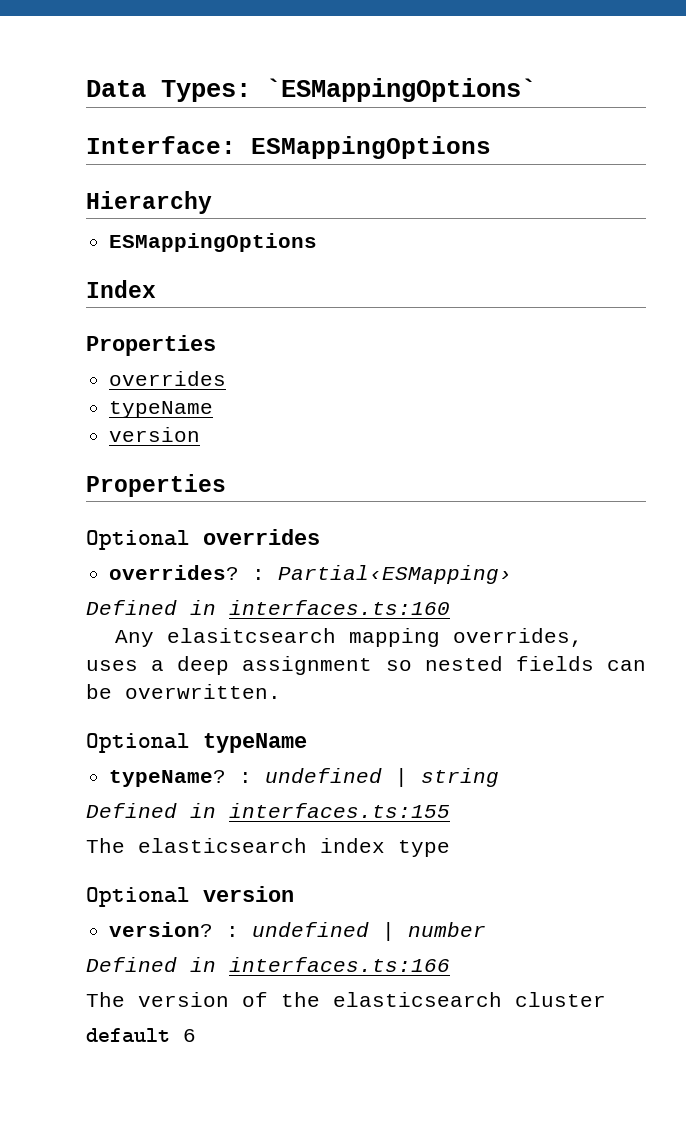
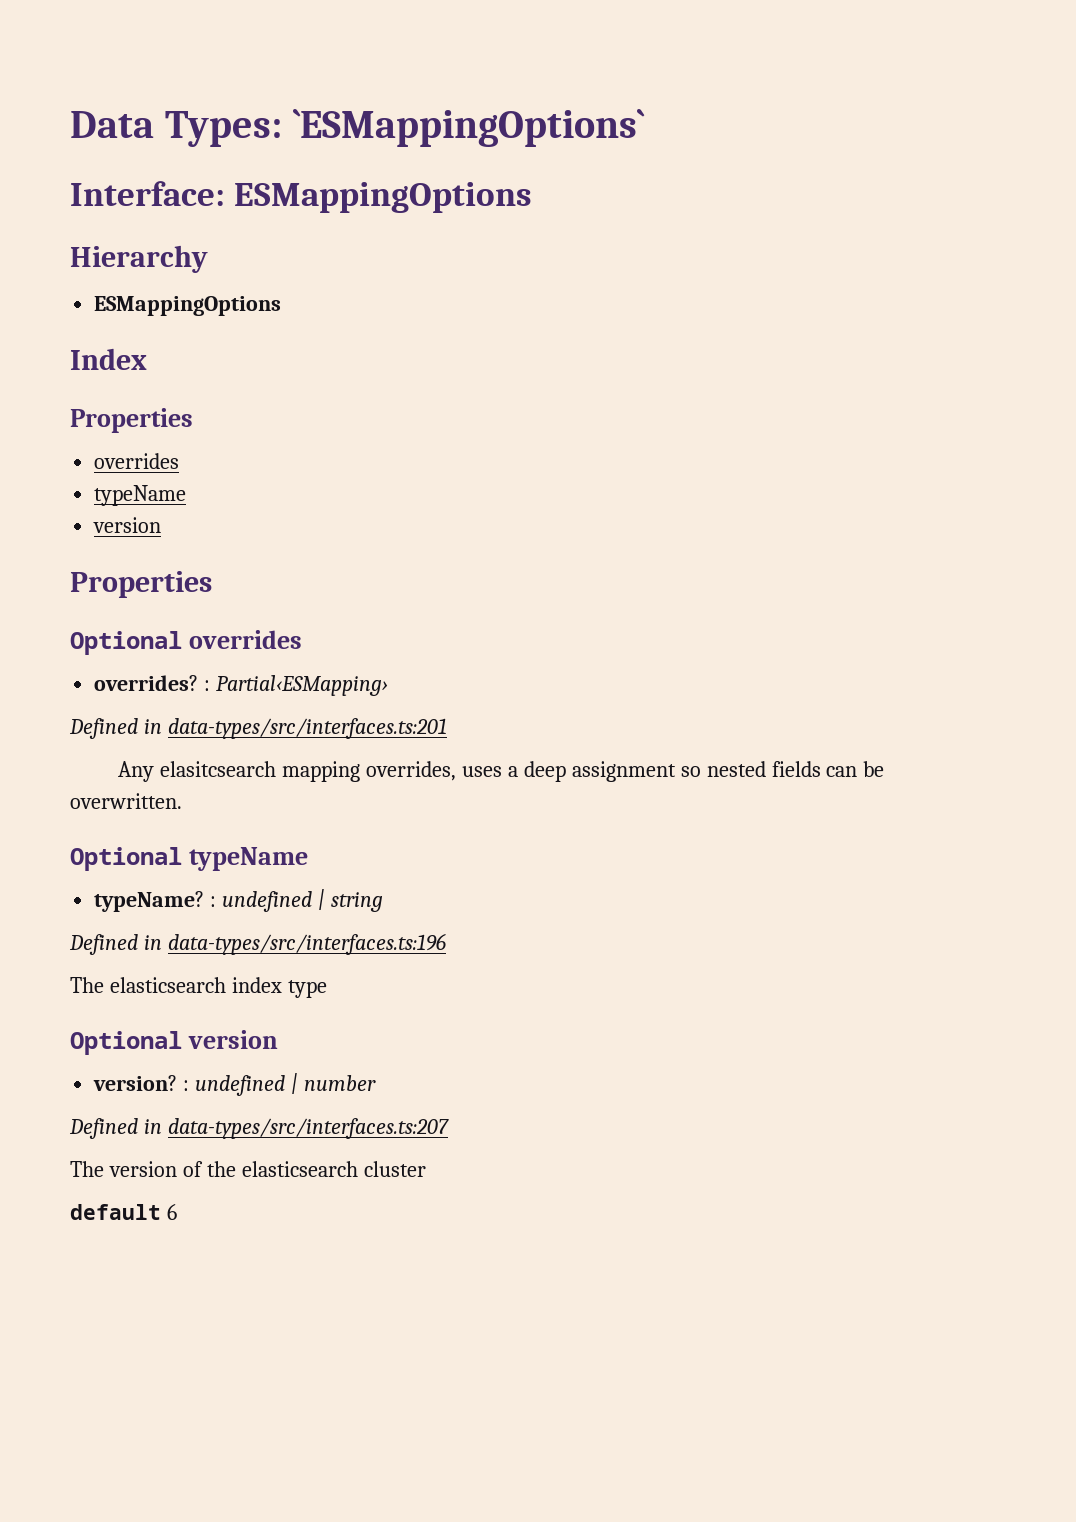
- Defined in interfaces.ts:160
+ Defined in data-types/src/interfaces.ts:201
- Defined in interfaces.ts:155
+ Defined in data-types/src/interfaces.ts:196
- Defined in interfaces.ts:166
+ Defined in data-types/src/interfaces.ts:207

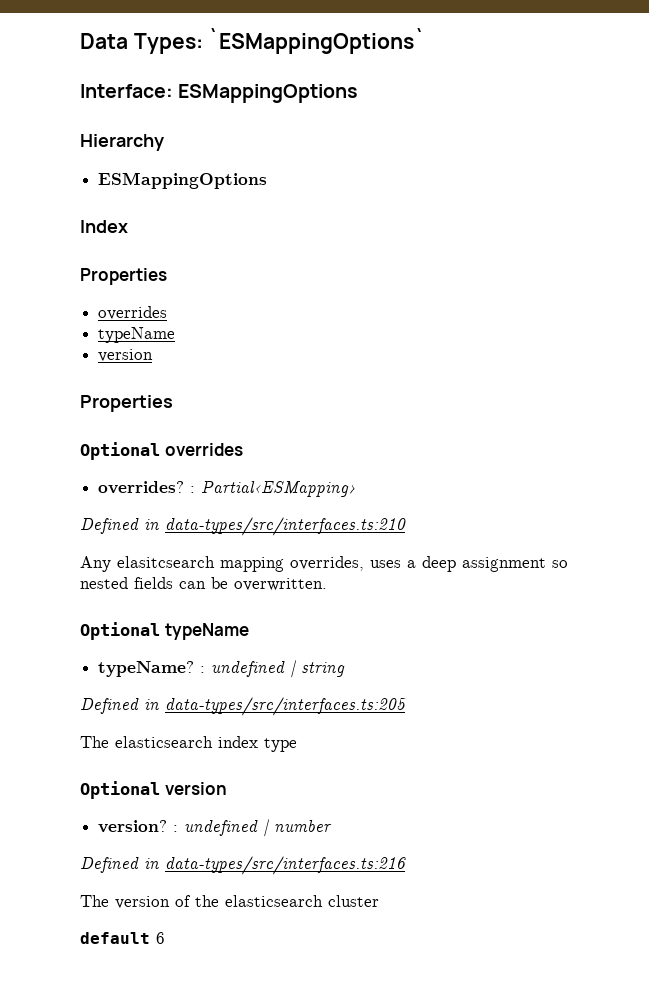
- Defined in data-types/src/interfaces.ts:201
+ Defined in data-types/src/interfaces.ts:210
- Defined in data-types/src/interfaces.ts:196
+ Defined in data-types/src/interfaces.ts:205
- Defined in data-types/src/interfaces.ts:207
+ Defined in data-types/src/interfaces.ts:216

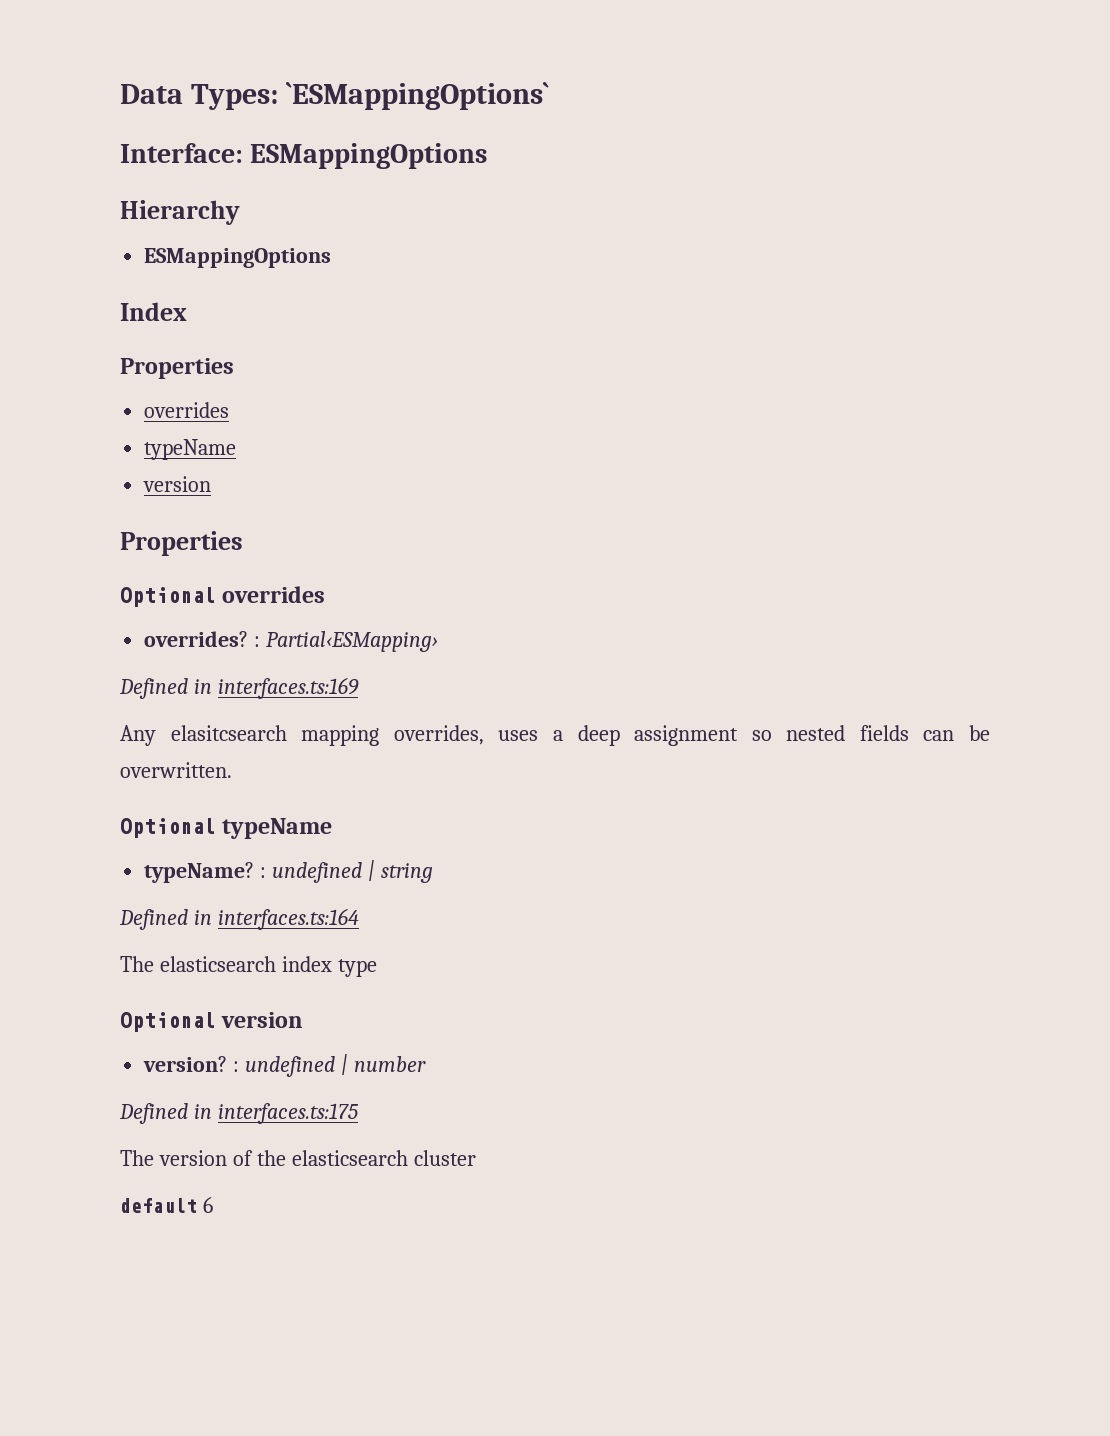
- Defined in data-types/src/interfaces.ts:210
+ Defined in interfaces.ts:169
- Defined in data-types/src/interfaces.ts:205
+ Defined in interfaces.ts:164
- Defined in data-types/src/interfaces.ts:216
+ Defined in interfaces.ts:175

